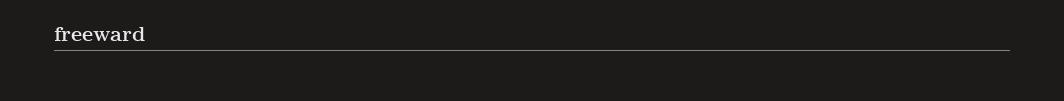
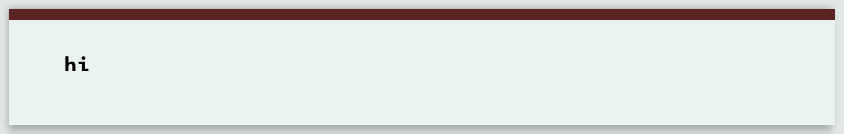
- freeward
+ hi

